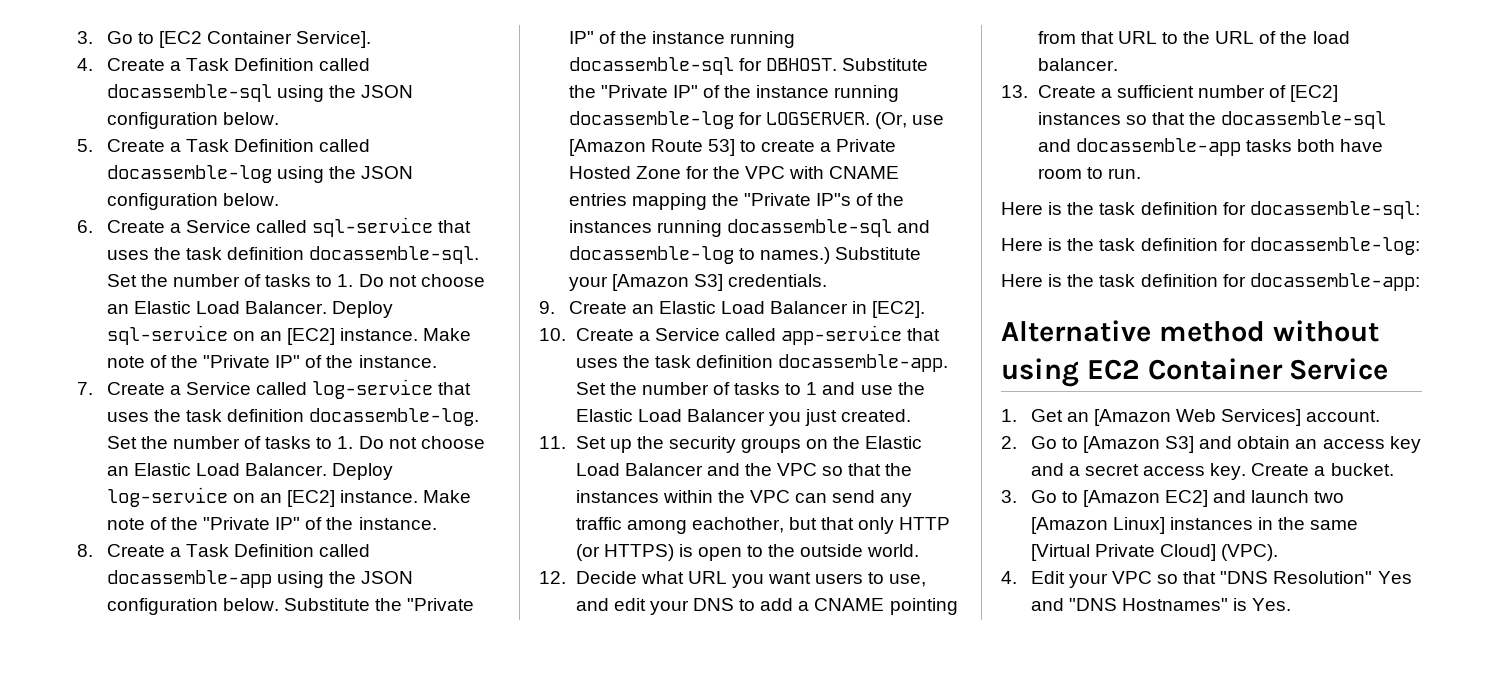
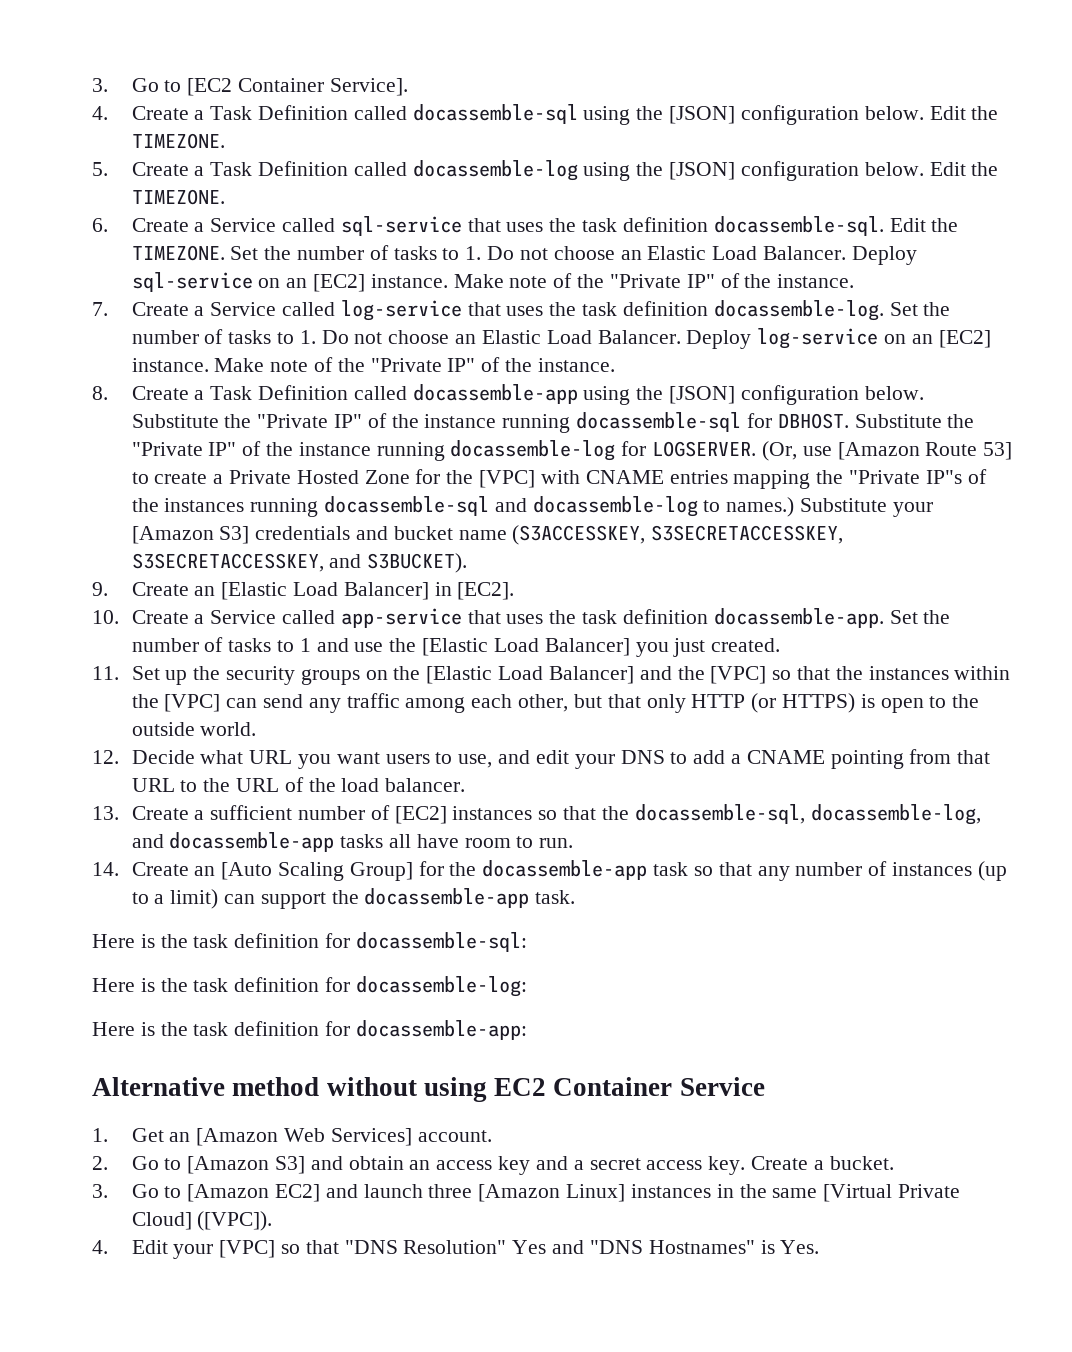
- 4. Create a Task Definition called docassemble-sql using the JSON configuration below.
+ 4. Create a Task Definition called docassemble-sql using the [JSON] configuration below. Edit the TIMEZONE.
- 5. Create a Task Definition called docassemble-log using the JSON configuration below.
+ 5. Create a Task Definition called docassemble-log using the [JSON] configuration below. Edit the TIMEZONE.
- 6. Create a Service called sql-service that uses the task definition docassemble-sql.
+ 6. Create a Service called sql-service that uses the task definition docassemble-sql. Edit the TIMEZONE.
- 8. Create a Task Definition called docassemble-app using the JSON configuration below.
+ 8. Create a Task Definition called docassemble-app using the [JSON] configuration below.
- (Or, use [Amazon Route 53] to create a Private Hosted Zone for the VPC with CNAME entries mapping the "Private IP"s of the instances running docassemble-sql and docassemble-log to names.)
+ (Or, use [Amazon Route 53] to create a Private Hosted Zone for the [VPC] with CNAME entries mapping the "Private IP"s of the instances running docassemble-sql and docassemble-log to names.)
- Substitute your [Amazon S3] credentials.
+ Substitute your [Amazon S3] credentials and bucket name (S3ACCESSKEY, S3SECRETACCESSKEY, S3SECRETACCESSKEY, and S3BUCKET).
- 9. Create an Elastic Load Balancer in [EC2].
+ 9. Create an [Elastic Load Balancer] in [EC2].
- Set the number of tasks to 1 and use the Elastic Load Balancer you just created.
+ Set the number of tasks to 1 and use the [Elastic Load Balancer] you just created.
- 11. Set up the security groups on the Elastic Load Balancer and the VPC so that the instances within the VPC can send any traffic among eachother, but that only HTTP (or HTTPS) is open to the outside world.
+ 11. Set up the security groups on the [Elastic Load Balancer] and the [VPC] so that the instances within the [VPC] can send any traffic among each other, but that only HTTP (or HTTPS) is open to the outside world.
- 13. Create a sufficient number of [EC2] instances so that the docassemble-sql and docassemble-app tasks both have room to run.
+ 13. Create a sufficient number of [EC2] instances so that the docassemble-sql, docassemble-log, and docassemble-app tasks all have room to run.
+ 14. Create an [Auto Scaling Group] for the docassemble-app task so that any number of instances (up to a limit) can support the docassemble-app task.
- 3. Go to [Amazon EC2] and launch two [Amazon Linux] instances in the same [Virtual Private Cloud] (VPC).
+ 3. Go to [Amazon EC2] and launch three [Amazon Linux] instances in the same [Virtual Private Cloud] ([VPC]).
- 4. Edit your VPC so that "DNS Resolution" Yes and "DNS Hostnames" is Yes.
+ 4. Edit your [VPC] so that "DNS Resolution" Yes and "DNS Hostnames" is Yes.

